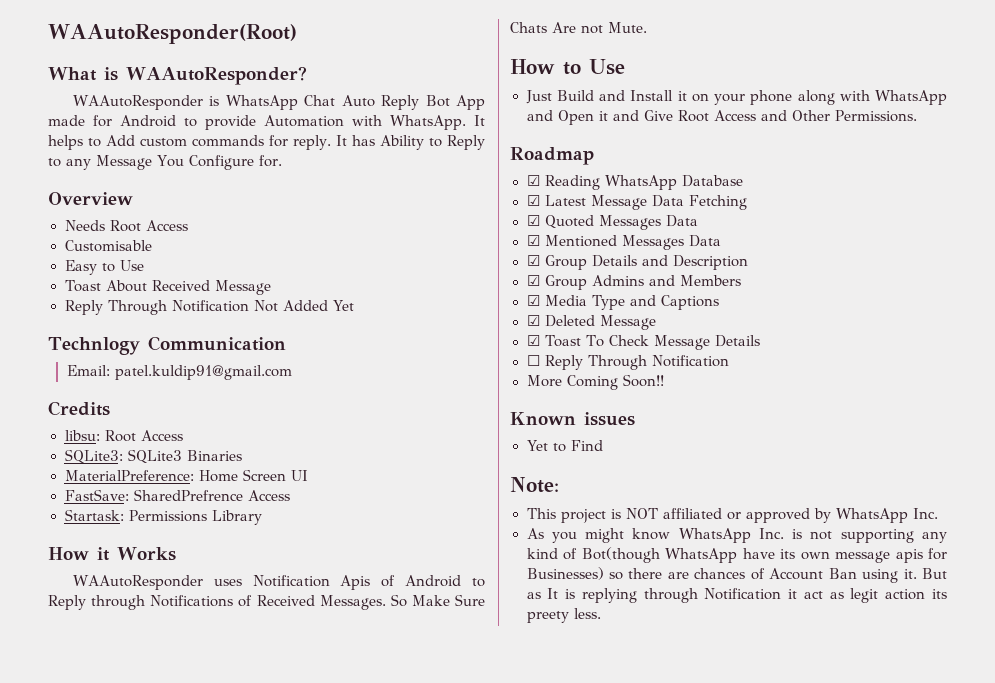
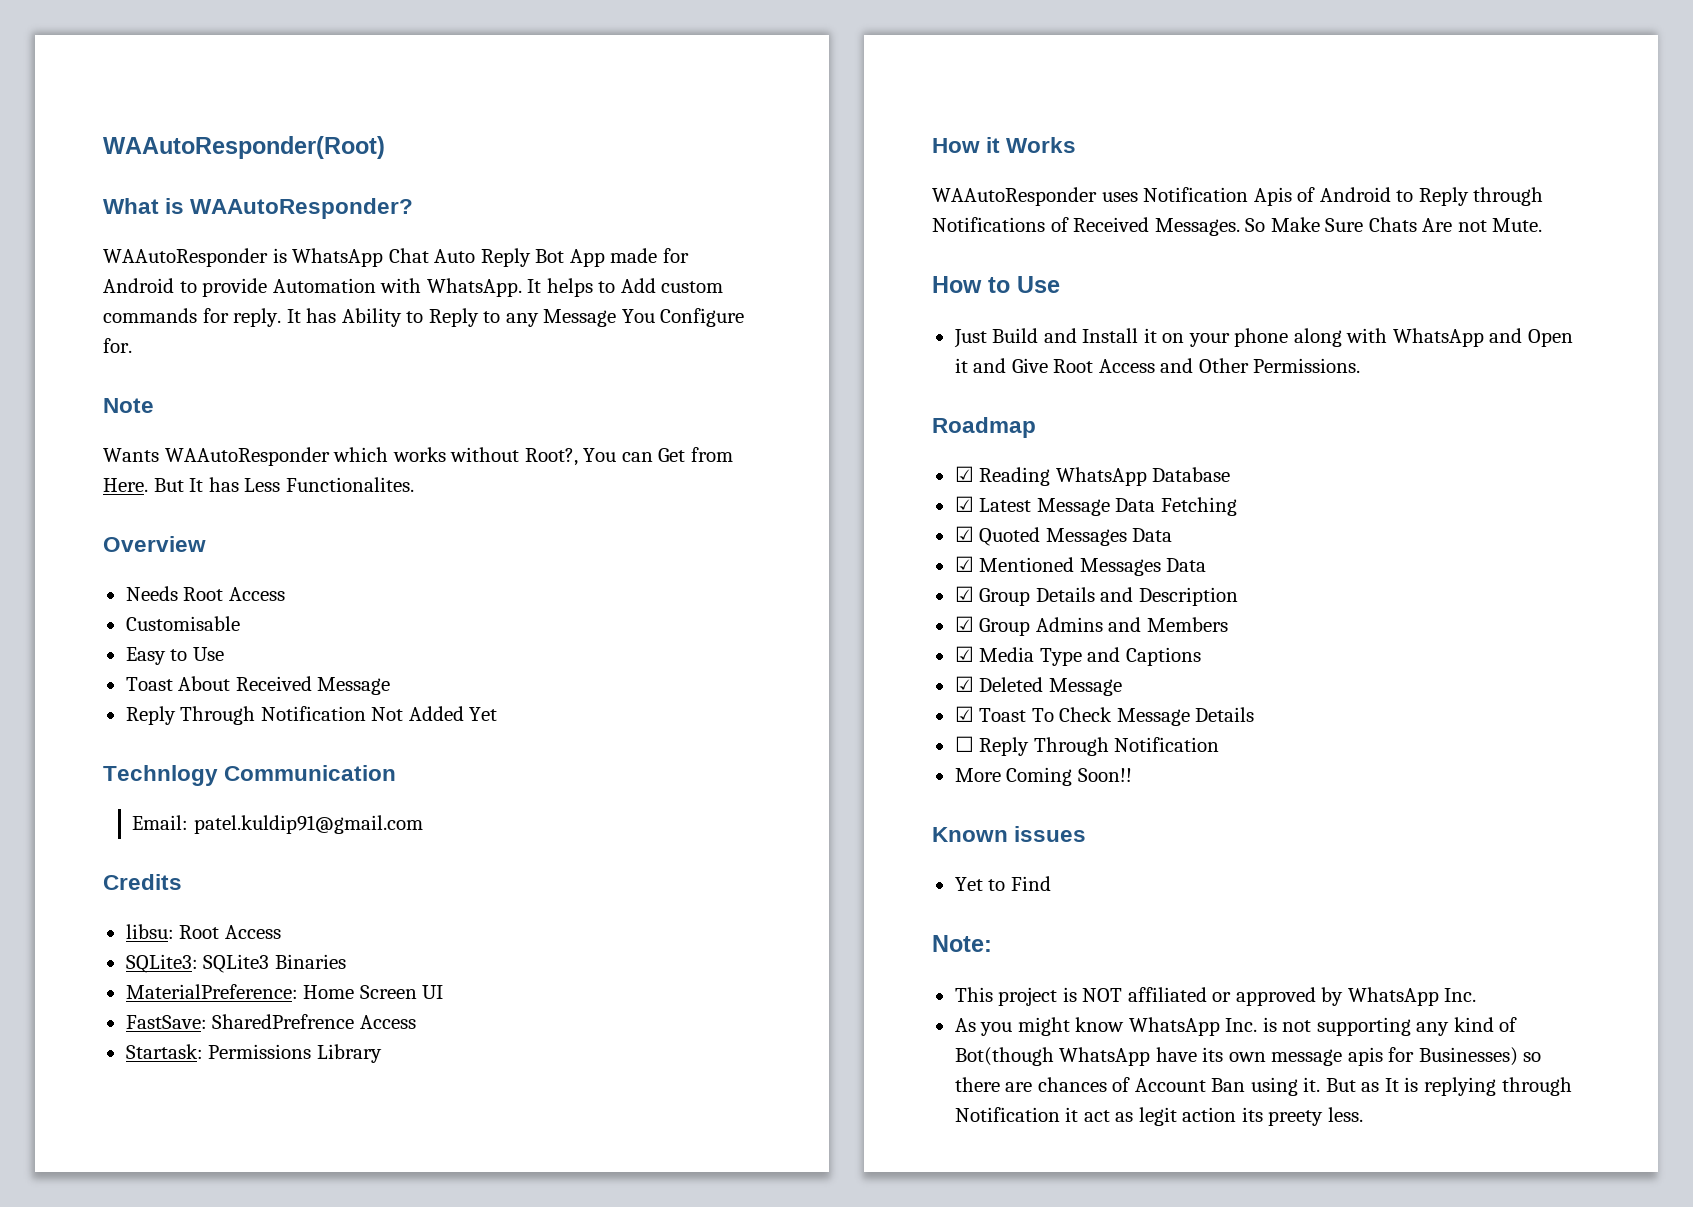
+ Note
+ Wants WAAutoResponder which works without Root?, You can Get from Here. But It has Less Functionalites.

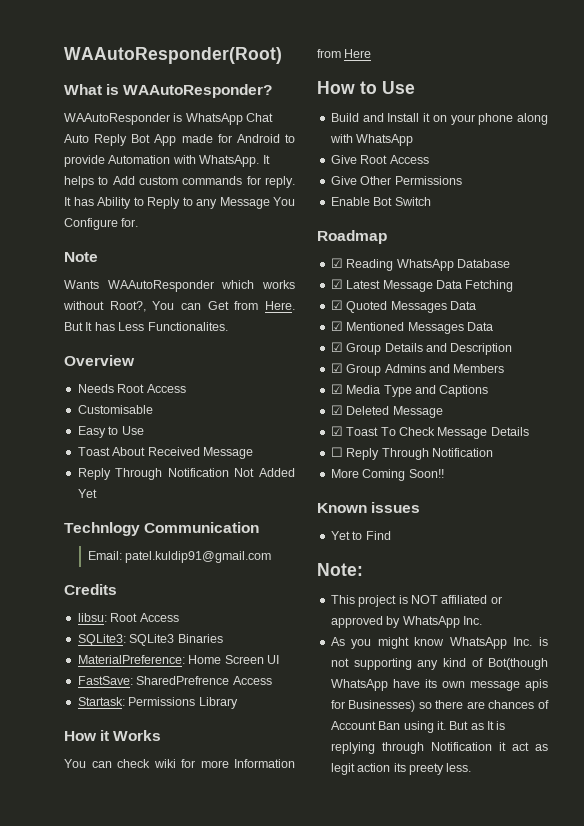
- WAAutoResponder uses Notification Apis of Android to Reply through Notifications of Received Messages. So Make Sure Chats Are not Mute.
+ You can check wiki for more Information from Here
- Just Build and Install it on your phone along with WhatsApp and Open it and Give Root Access and Other Permissions.
+ Build and Install it on your phone along with WhatsApp
+ Give Root Access
+ Give Other Permissions
+ Enable Bot Switch

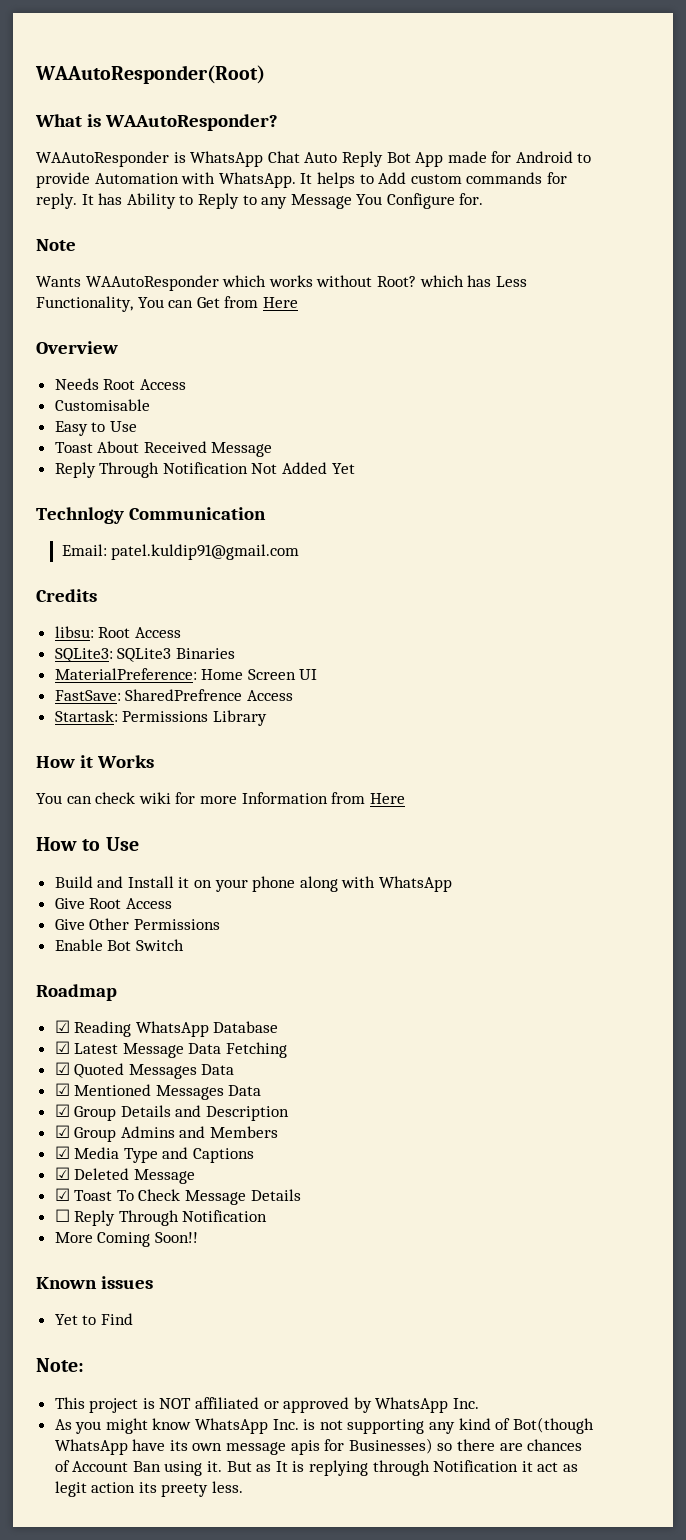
- Wants WAAutoResponder which works without Root?, You can Get from Here. But It has Less Functionalites.
+ Wants WAAutoResponder which works without Root? which has Less Functionality, You can Get from Here

